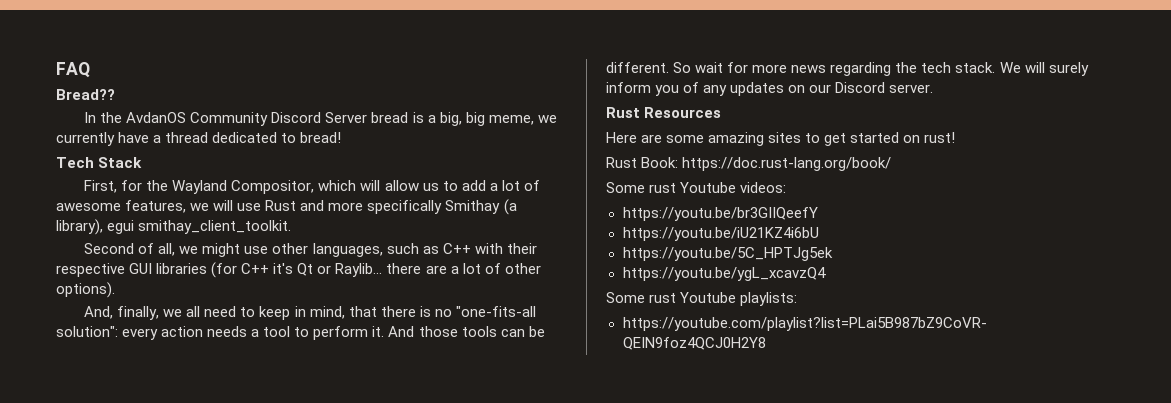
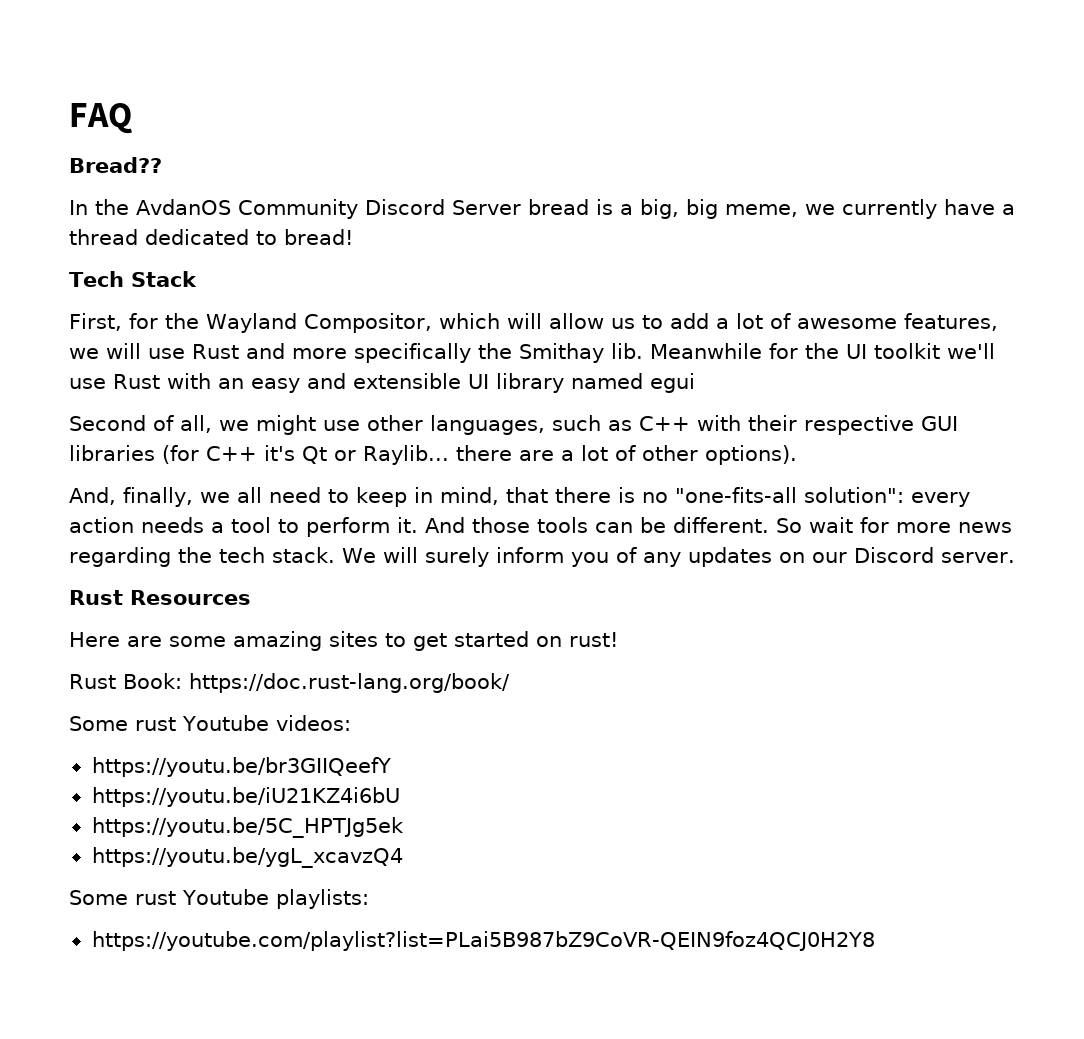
- First, for the Wayland Compositor, which will allow us to add a lot of awesome features, we will use Rust and more specifically Smithay (a library), egui smithay_client_toolkit.
+ First, for the Wayland Compositor, which will allow us to add a lot of awesome features, we will use Rust and more specifically the Smithay lib. Meanwhile for the UI toolkit we'll use Rust with an easy and extensible UI library named egui

